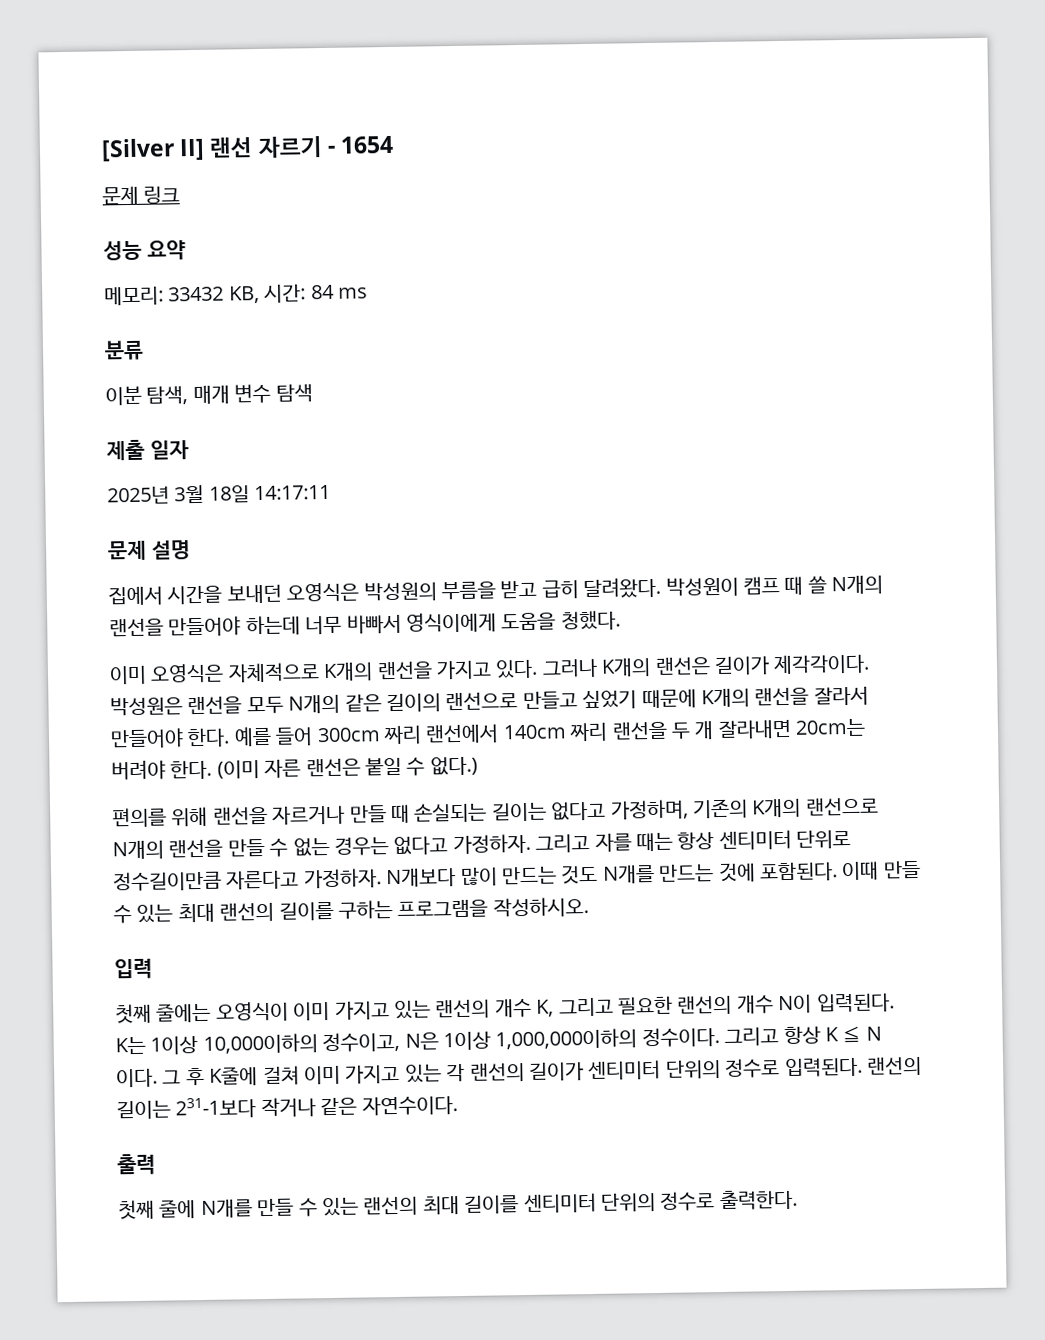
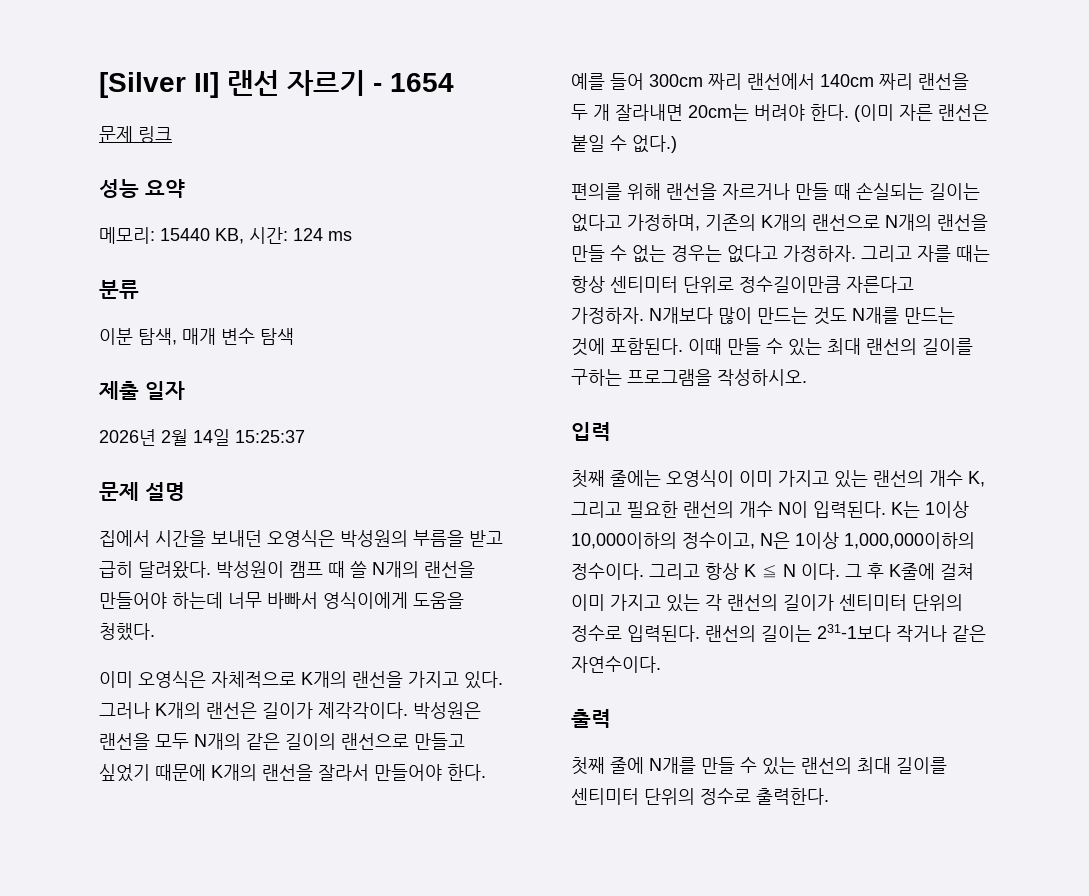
- 메모리: 33432 KB, 시간: 84 ms
+ 메모리: 15440 KB, 시간: 124 ms
- 2025년 3월 18일 14:17:11
+ 2026년 2월 14일 15:25:37

